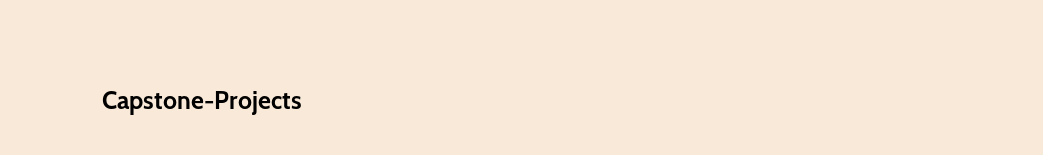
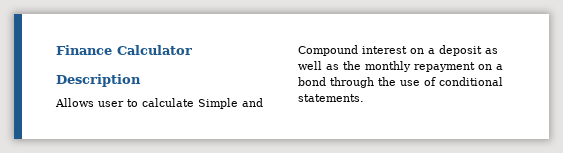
- Capstone-Projects
+ Finance Calculator
+ Description
+ Allows user to calculate Simple and Compound interest on a deposit as well as the monthly repayment on a bond through the use of conditional statements.

